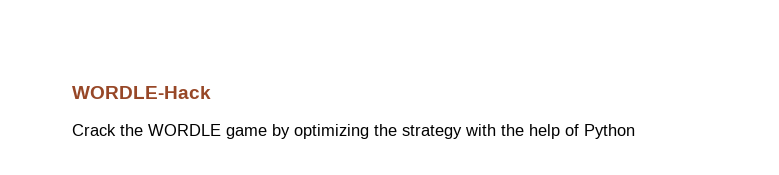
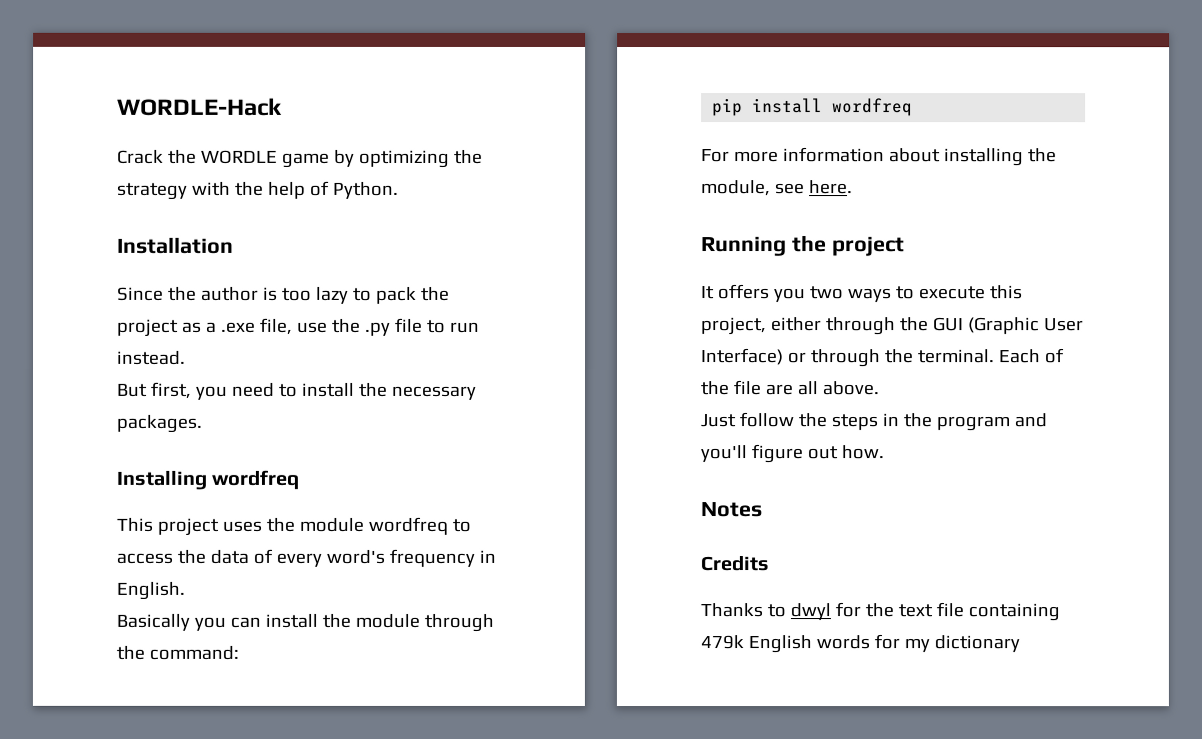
- Crack the WORDLE game by optimizing the strategy with the help of Python
+ Crack the WORDLE game by optimizing the strategy with the help of Python.
+ Installation
+ Since the author is too lazy to pack the project as a .exe file, use the .py file to run instead.
+ But first, you need to install the necessary packages.
+ Installing wordfreq
+ This project uses the module wordfreq to access the data of every word's frequency in English.
+ Basically you can install the module through the command:
+ pip install wordfreq
+ For more information about installing the module, see here.
+ Running the project
+ It offers you two ways to execute this project, either through the GUI (Graphic User Interface) or through the terminal. Each of the file are all above.
+ Just follow the steps in the program and you'll figure out how.
+ Notes
+ Credits
+ Thanks to dwyl for the text file containing 479k English words for my dictionary

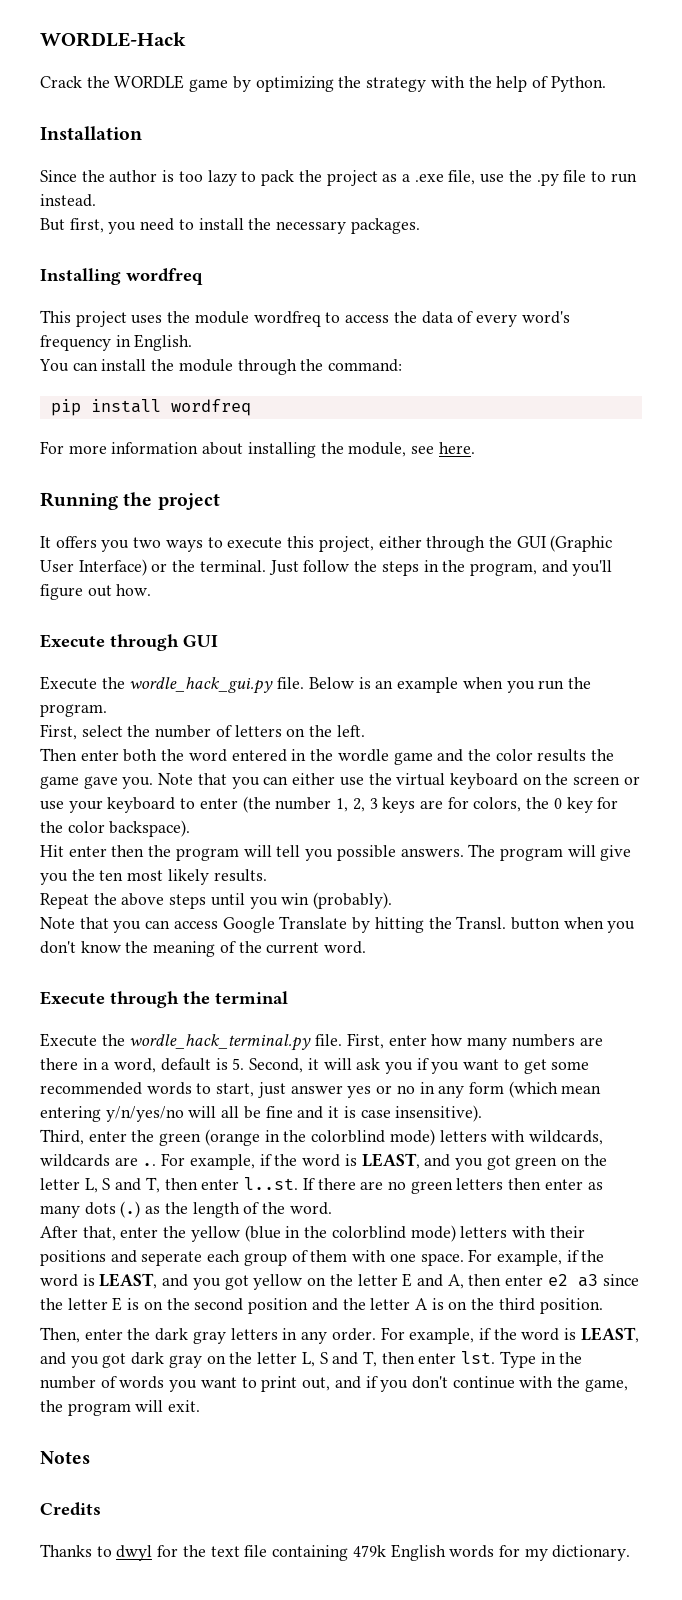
- Basically you can install the module through the command:
+ You can install the module through the command:
- It offers you two ways to execute this project, either through the GUI (Graphic User Interface) or through the terminal. Each of the file are all above.
- Just follow the steps in the program and you'll figure out how.
+ It offers you two ways to execute this project, either through the GUI (Graphic User Interface) or the terminal. Just follow the steps in the program, and you'll figure out how.
+ Execute through GUI
+ Execute the wordle_hack_gui.py file. Below is an example when you run the program.
+ First, select the number of letters on the left.
+ Then enter both the word entered in the wordle game and the color results the game gave you. Note that you can either use the virtual keyboard on the screen or use your keyboard to enter (the number 1, 2, 3 keys are for colors, the 0 key for the color backspace).
+ Hit enter then the program will tell you possible answers. The program will give you the ten most likely results.
+ Repeat the above steps until you win (probably).
+ Note that you can access Google Translate by hitting the Transl. button when you don't know the meaning of the current word.
+ Execute through the terminal
+ Execute the wordle_hack_terminal.py file. First, enter how many numbers are there in a word, default is 5. Second, it will ask you if you want to get some recommended words to start, just answer yes or no in any form (which mean entering y/n/yes/no will all be fine and it is case insensitive).
+ Third, enter the green (orange in the colorblind mode) letters with wildcards, wildcards are .. For example, if the word is LEAST, and you got green on the letter L, S and T, then enter l..st. If there are no green letters then enter as many dots (.) as the length of the word.
+ After that, enter the yellow (blue in the colorblind mode) letters with their positions and seperate each group of them with one space. For example, if the word is LEAST, and you got yellow on the letter E and A, then enter e2 a3 since the letter E is on the second position and the letter A is on the third position.
+ Then, enter the dark gray letters in any order. For example, if the word is LEAST, and you got dark gray on the letter L, S and T, then enter lst. Type in the number of words you want to print out, and if you don't continue with the game, the program will exit.
- Thanks to dwyl for the text file containing 479k English words for my dictionary
+ Thanks to dwyl for the text file containing 479k English words for my dictionary.

